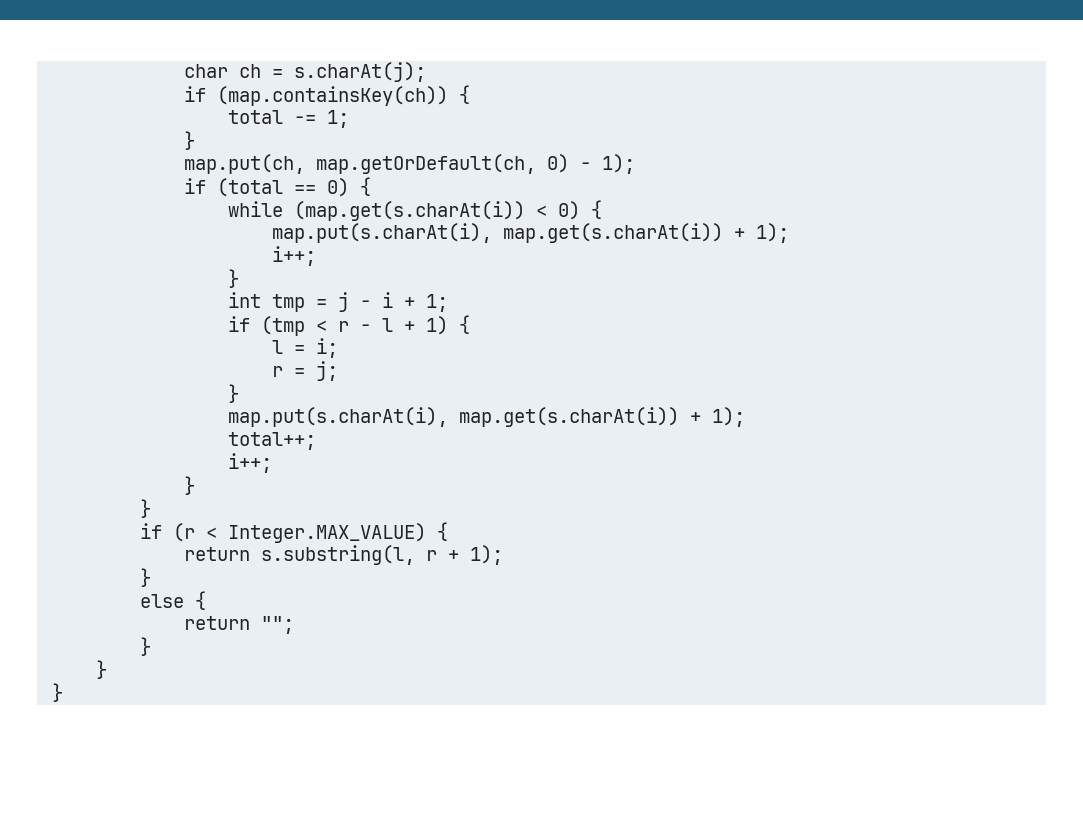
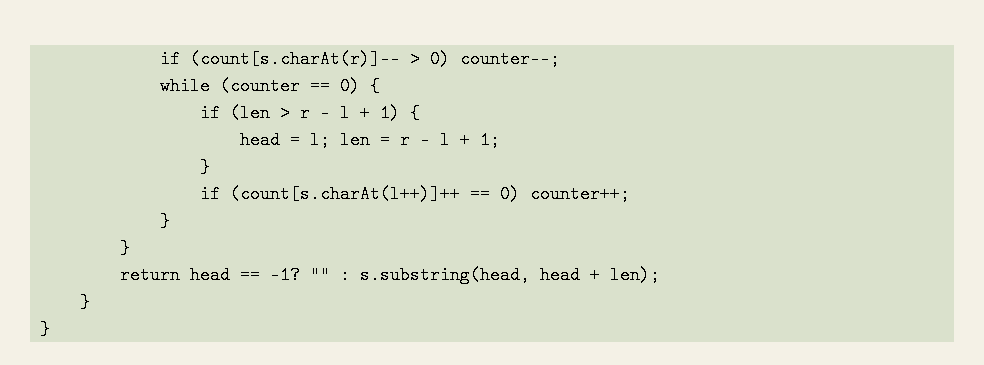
- char ch = s.charAt(j);
- if (map.containsKey(ch)) {
- total -= 1;
- }
- map.put(ch, map.getOrDefault(ch, 0) - 1);
- if (total == 0) {
- while (map.get(s.charAt(i)) < 0) {
- map.put(s.charAt(i), map.get(s.charAt(i)) + 1);
- i++;
- }
- int tmp = j - i + 1;
- if (tmp < r - l + 1) {
+ if (count[s.charAt(r)]-- > 0) counter--;
+ while (counter == 0) {
+ if (len > r - l + 1) {
- l = i;
- r = j;
+ head = l; len = r - l + 1;
  }
- map.put(s.charAt(i), map.get(s.charAt(i)) + 1);
- total++;
- i++;
+ if (count[s.charAt(l++)]++ == 0) counter++;
  }
  }
- if (r < Integer.MAX_VALUE) {
- return s.substring(l, r + 1);
- }
- else {
- return "";
- }
+ return head == -1? "" : s.substring(head, head + len);

